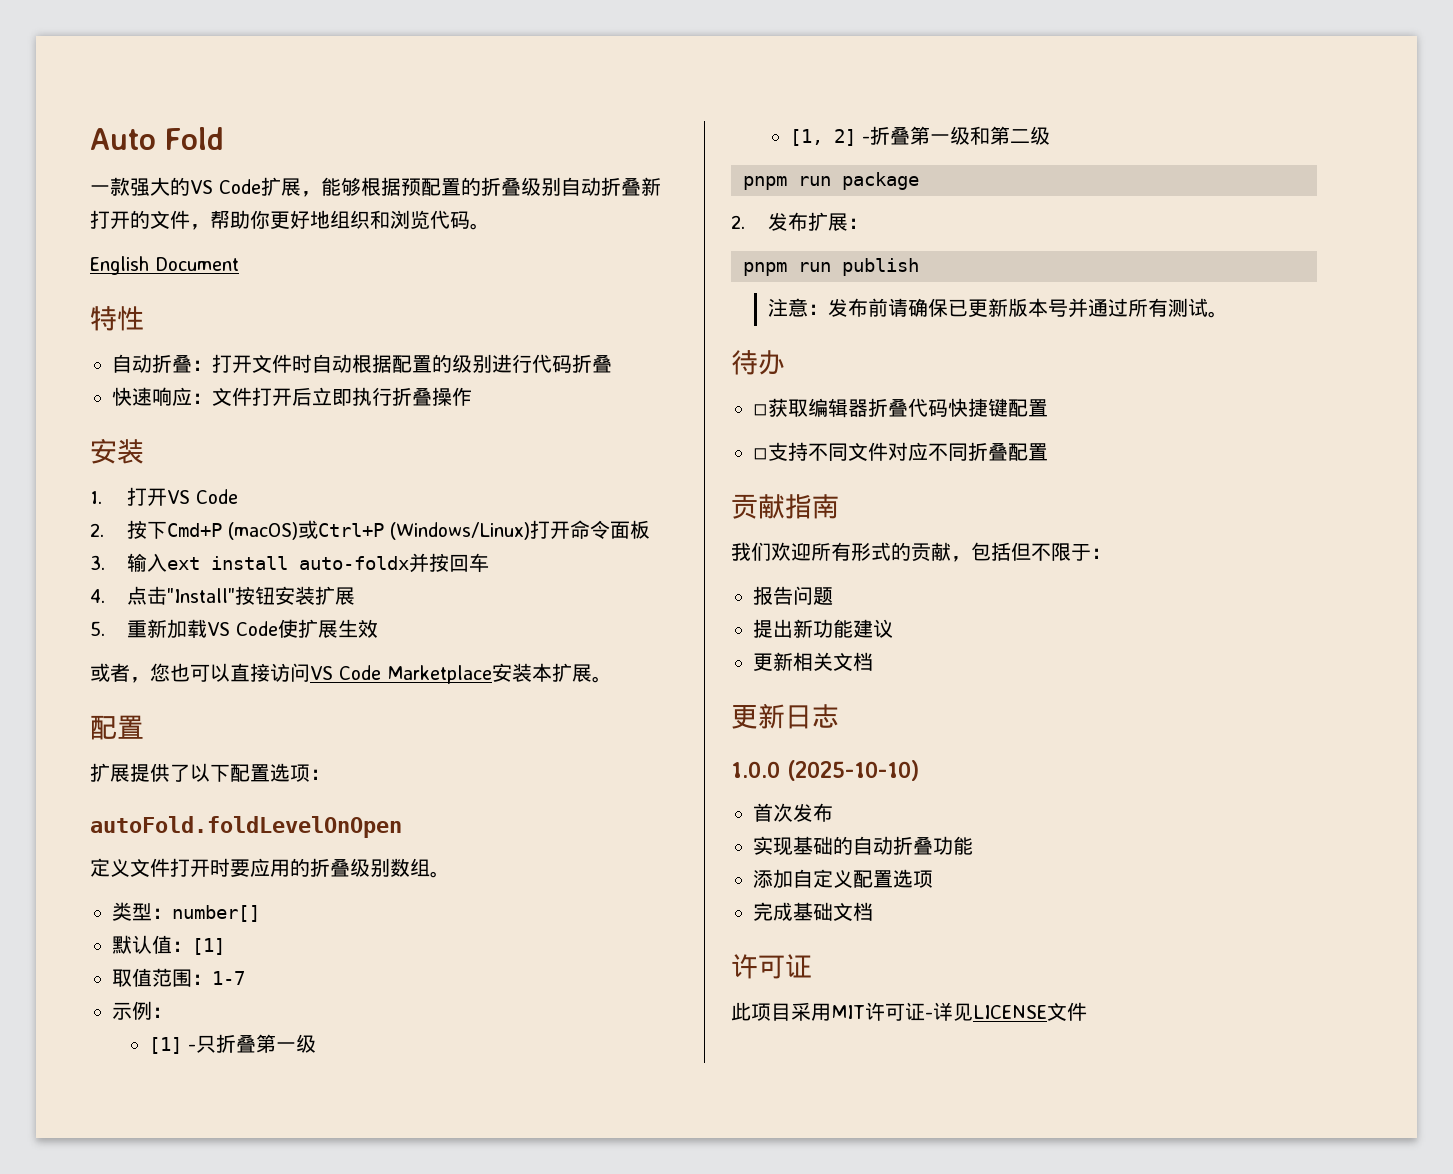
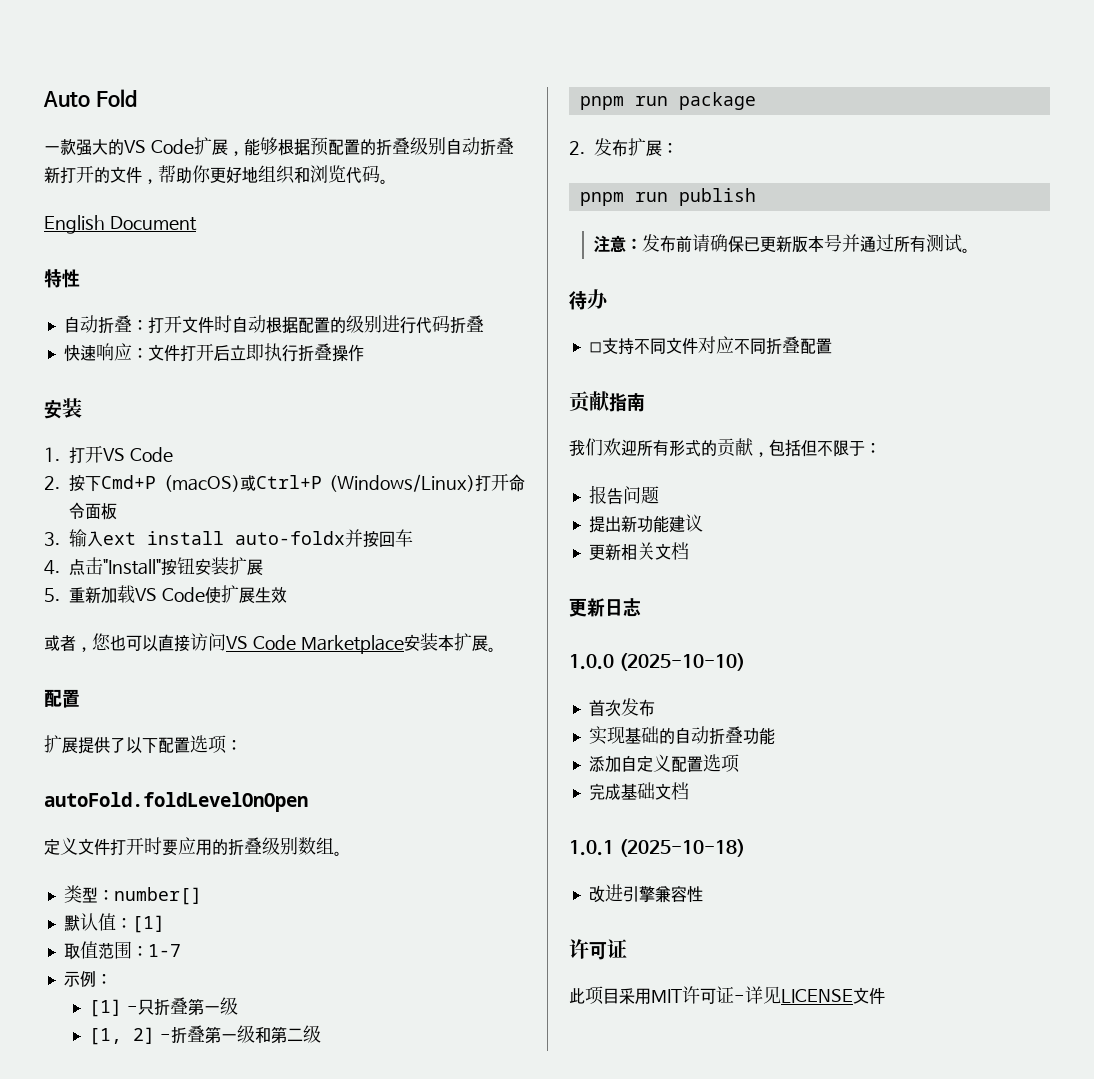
- ◽获取编辑器折叠代码快捷键配置
+ 1.0.1 (2025-10-18)
+ 改进引擎兼容性

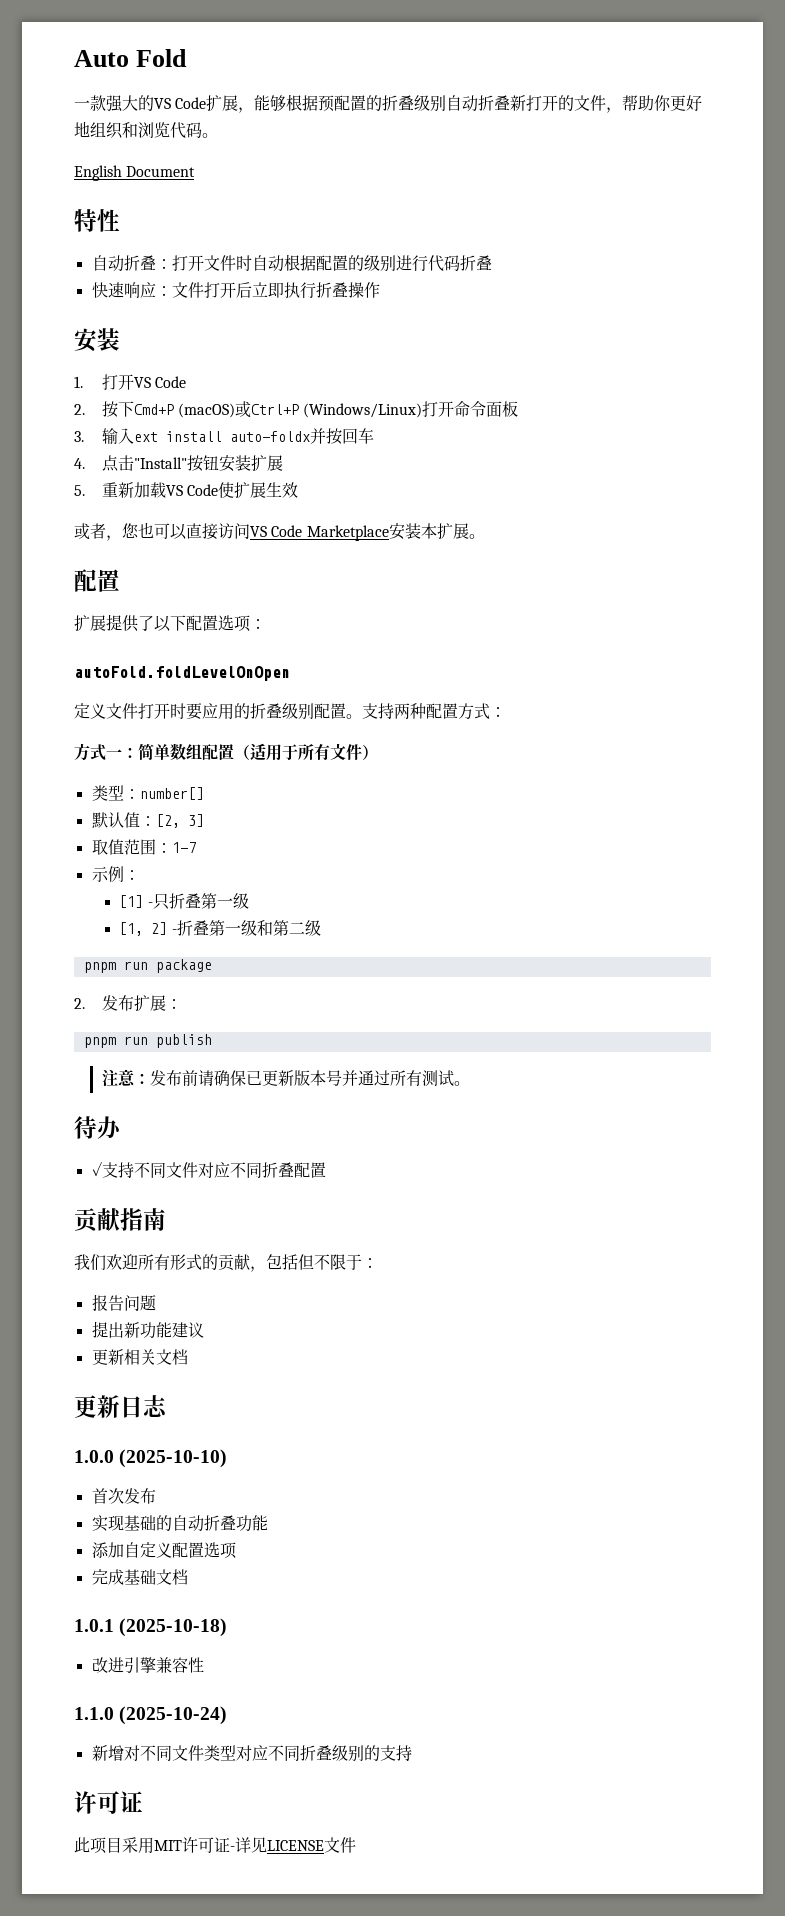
- 定义文件打开时要应用的折叠级别数组。
+ 定义文件打开时要应用的折叠级别配置。支持两种配置方式：
+ 方式一：简单数组配置（适用于所有文件）
- 默认值：[1]
+ 默认值：[2, 3]
- ◽支持不同文件对应不同折叠配置
+ ✓支持不同文件对应不同折叠配置
+ 1.1.0 (2025-10-24)
+ 新增对不同文件类型对应不同折叠级别的支持

